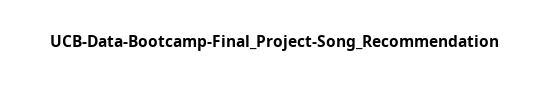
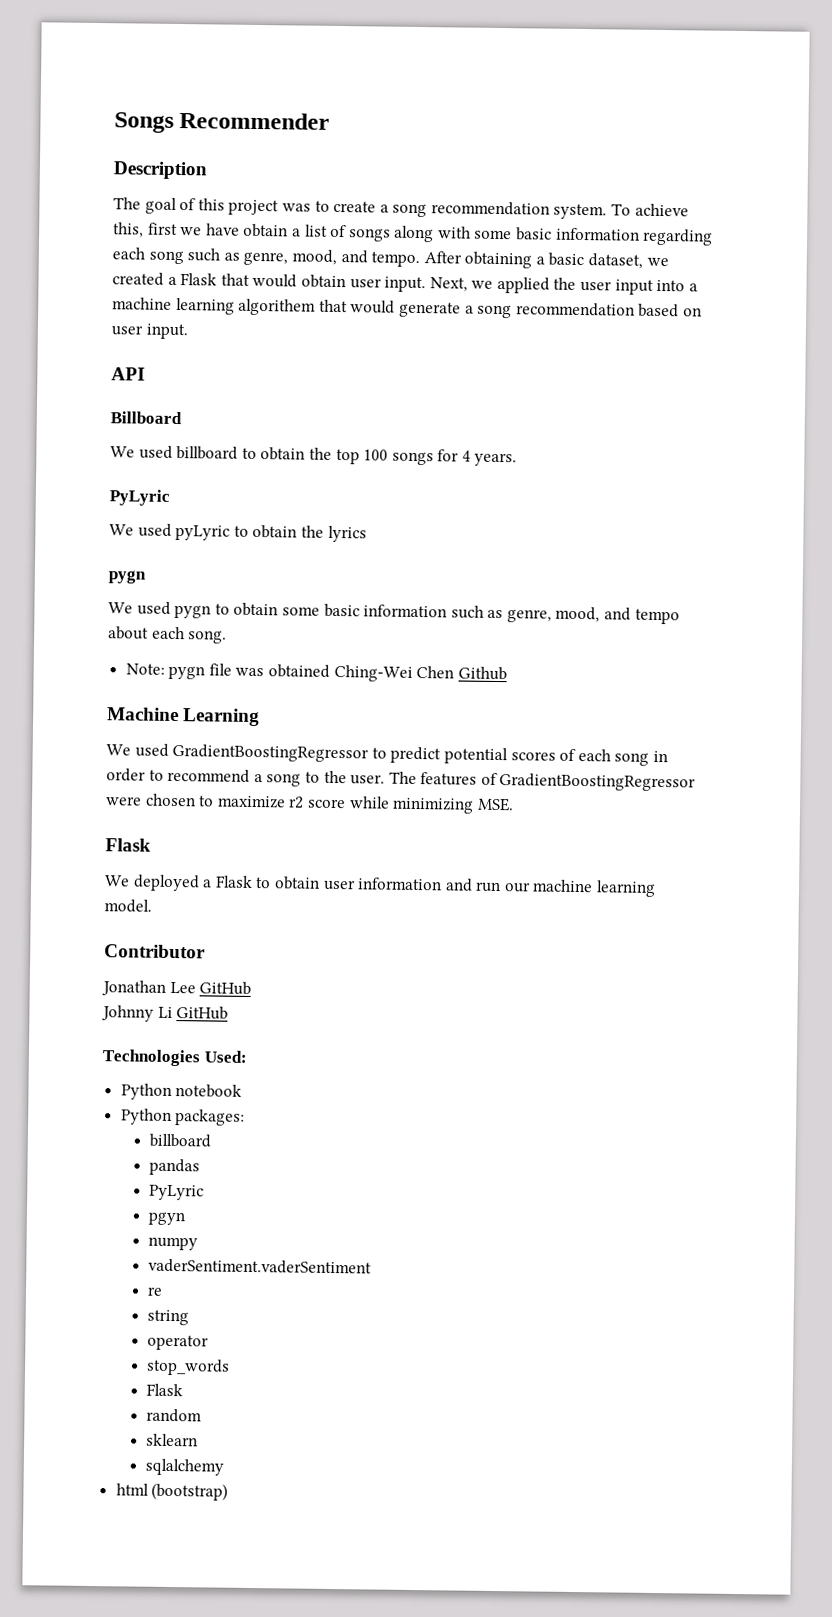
- UCB-Data-Bootcamp-Final_Project-Song_Recommendation
+ Songs Recommender
+ Description
+ The goal of this project was to create a song recommendation system. To achieve this, first we have obtain a list of songs along with some basic information regarding each song such as genre, mood, and tempo. After obtaining a basic dataset, we created a Flask that would obtain user input. Next, we applied the user input into a machine learning algorithem that would generate a song recommendation based on user input.
+ API
+ Billboard
+ We used billboard to obtain the top 100 songs for 4 years.
+ PyLyric
+ We used pyLyric to obtain the lyrics
+ pygn
+ We used pygn to obtain some basic information such as genre, mood, and tempo about each song.
+ Note: pygn file was obtained Ching-Wei Chen Github
+ Machine Learning
+ We used GradientBoostingRegressor to predict potential scores of each song in order to recommend a song to the user. The features of GradientBoostingRegressor were chosen to maximize r2 score while minimizing MSE.
+ Flask
+ We deployed a Flask to obtain user information and run our machine learning model.
+ Contributor
+ Jonathan Lee GitHub
+ Johnny Li GitHub
+ Technologies Used:
+ Python notebook
+ Python packages:
+ billboard
+ pandas
+ PyLyric
+ pgyn
+ numpy
+ vaderSentiment.vaderSentiment
+ re
+ string
+ operator
+ stop_words
+ Flask
+ random
+ sklearn
+ sqlalchemy
+ html (bootstrap)

